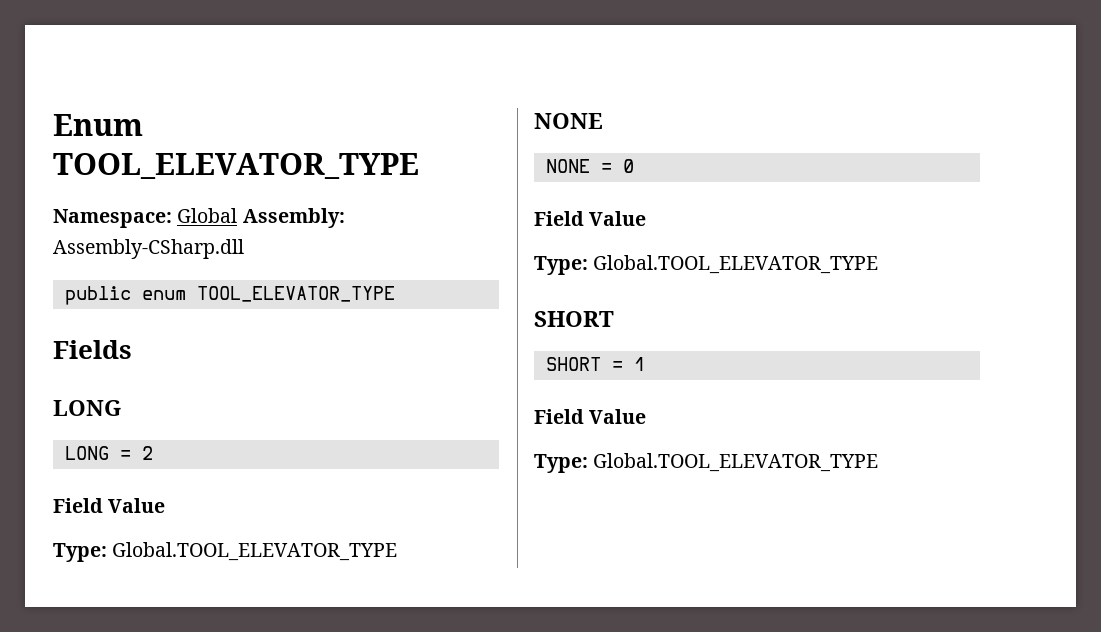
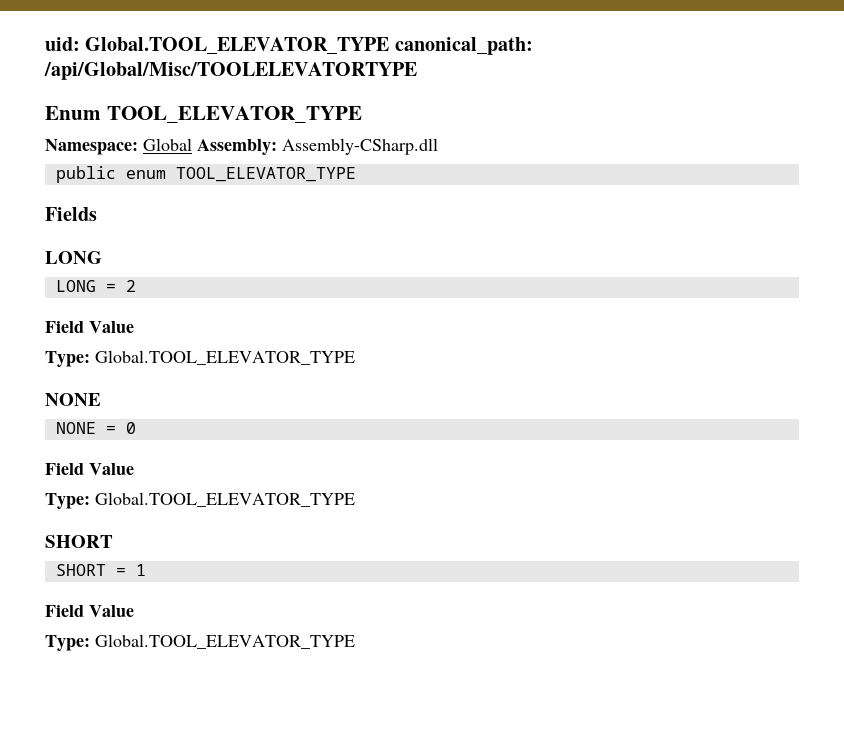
+ uid: Global.TOOL_ELEVATOR_TYPE canonical_path: /api/Global/Misc/TOOLELEVATORTYPE

